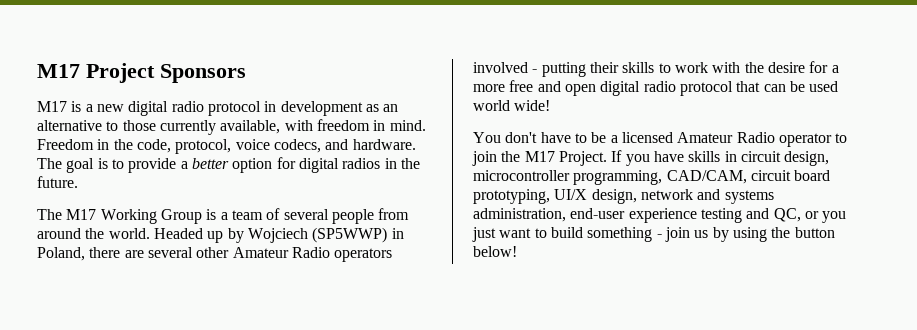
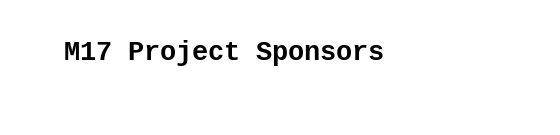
- M17 is a new digital radio protocol in development as an alternative to those currently available, with freedom in mind. Freedom in the code, protocol, voice codecs, and hardware. The goal is to provide a better option for digital radios in the future.
- The M17 Working Group is a team of several people from around the world. Headed up by Wojciech (SP5WWP) in Poland, there are several other Amateur Radio operators involved - putting their skills to work with the desire for a more free and open digital radio protocol that can be used world wide!
- You don't have to be a licensed Amateur Radio operator to join the M17 Project. If you have skills in circuit design, microcontroller programming, CAD/CAM, circuit board prototyping, UI/X design, network and systems administration, end-user experience testing and QC, or you just want to build something - join us by using the button below!

